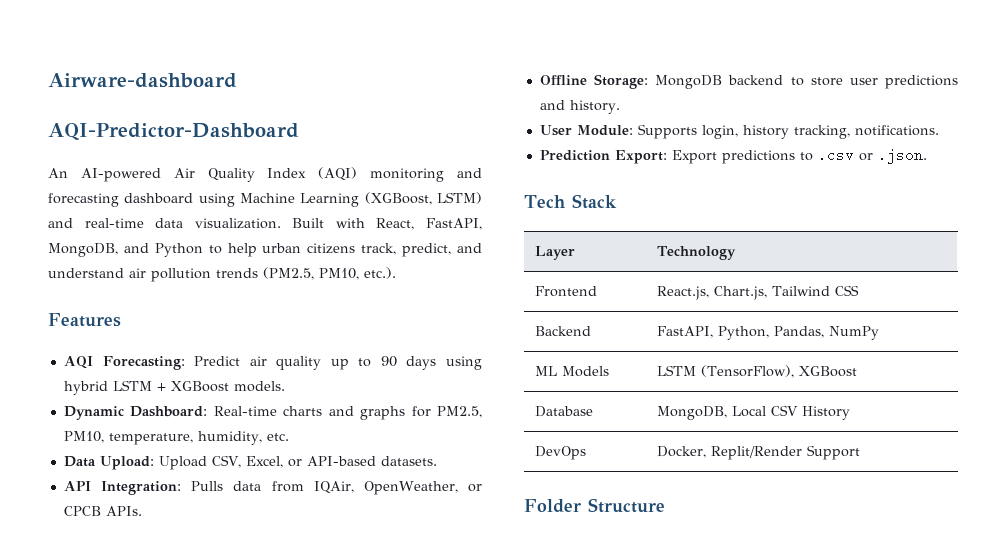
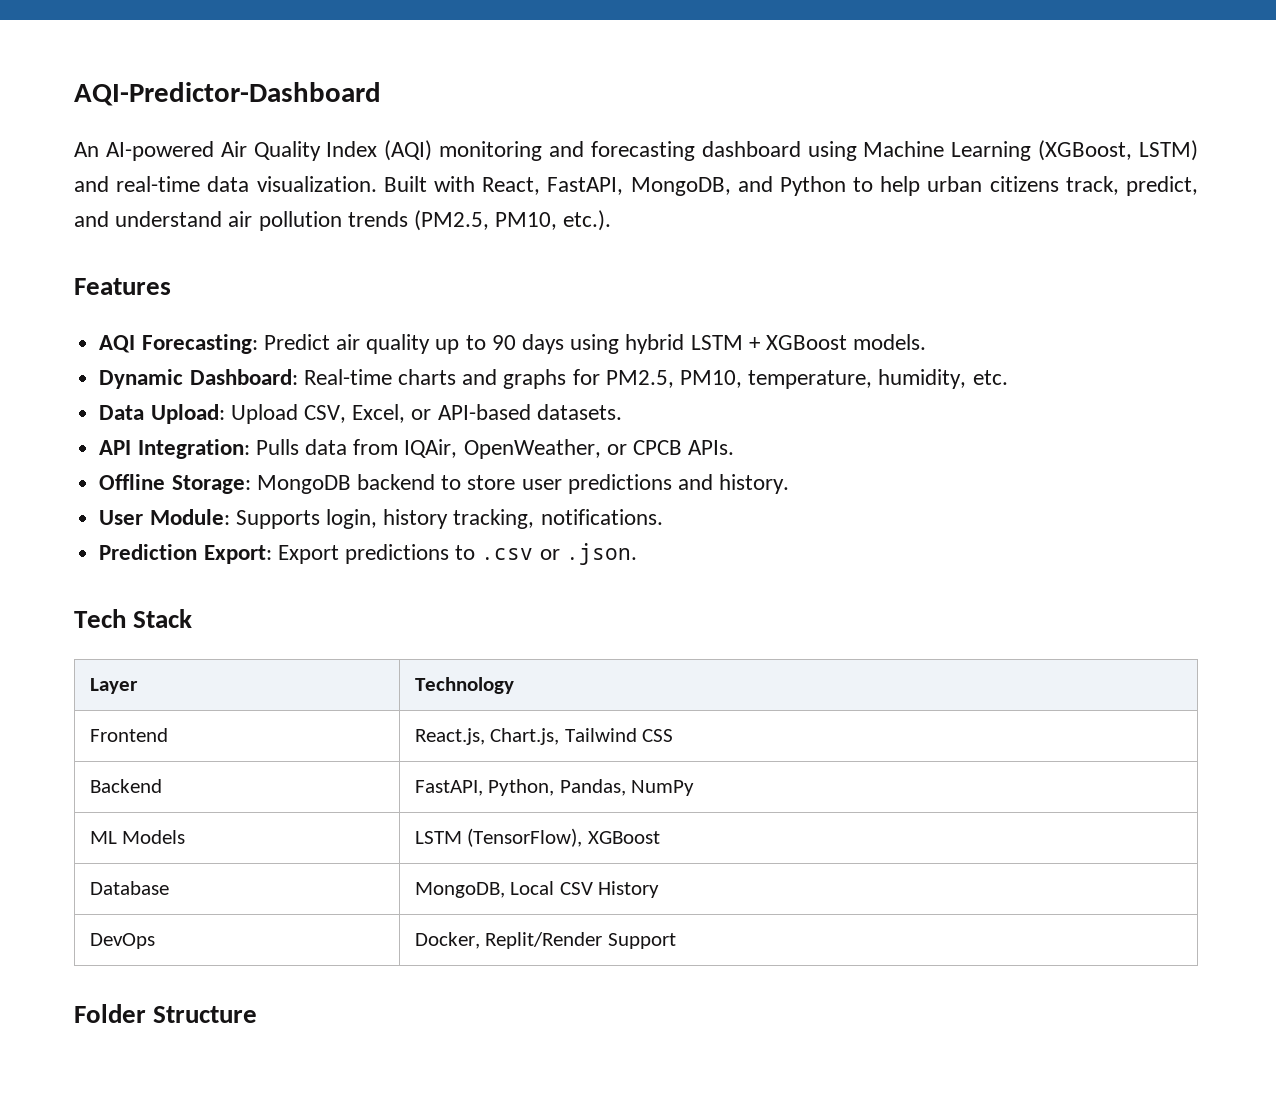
- Airware-dashboard

